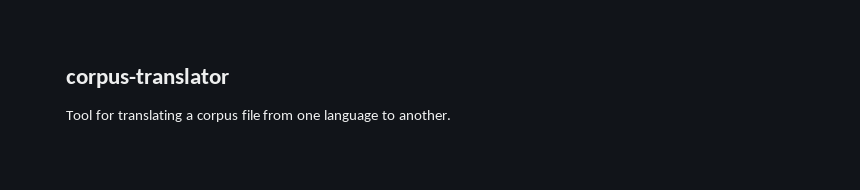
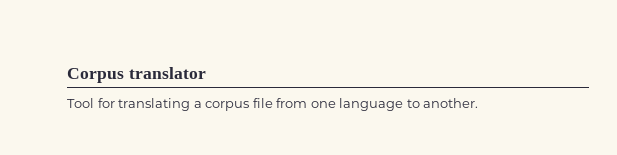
- corpus-translator
+ Corpus translator

